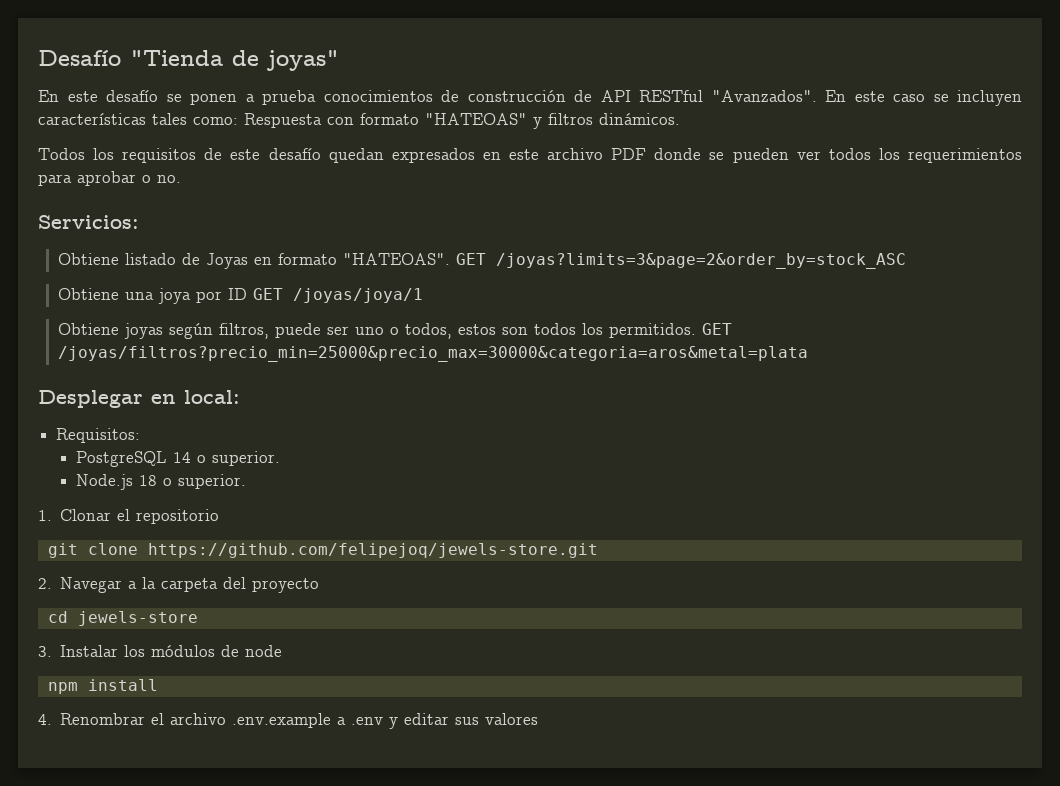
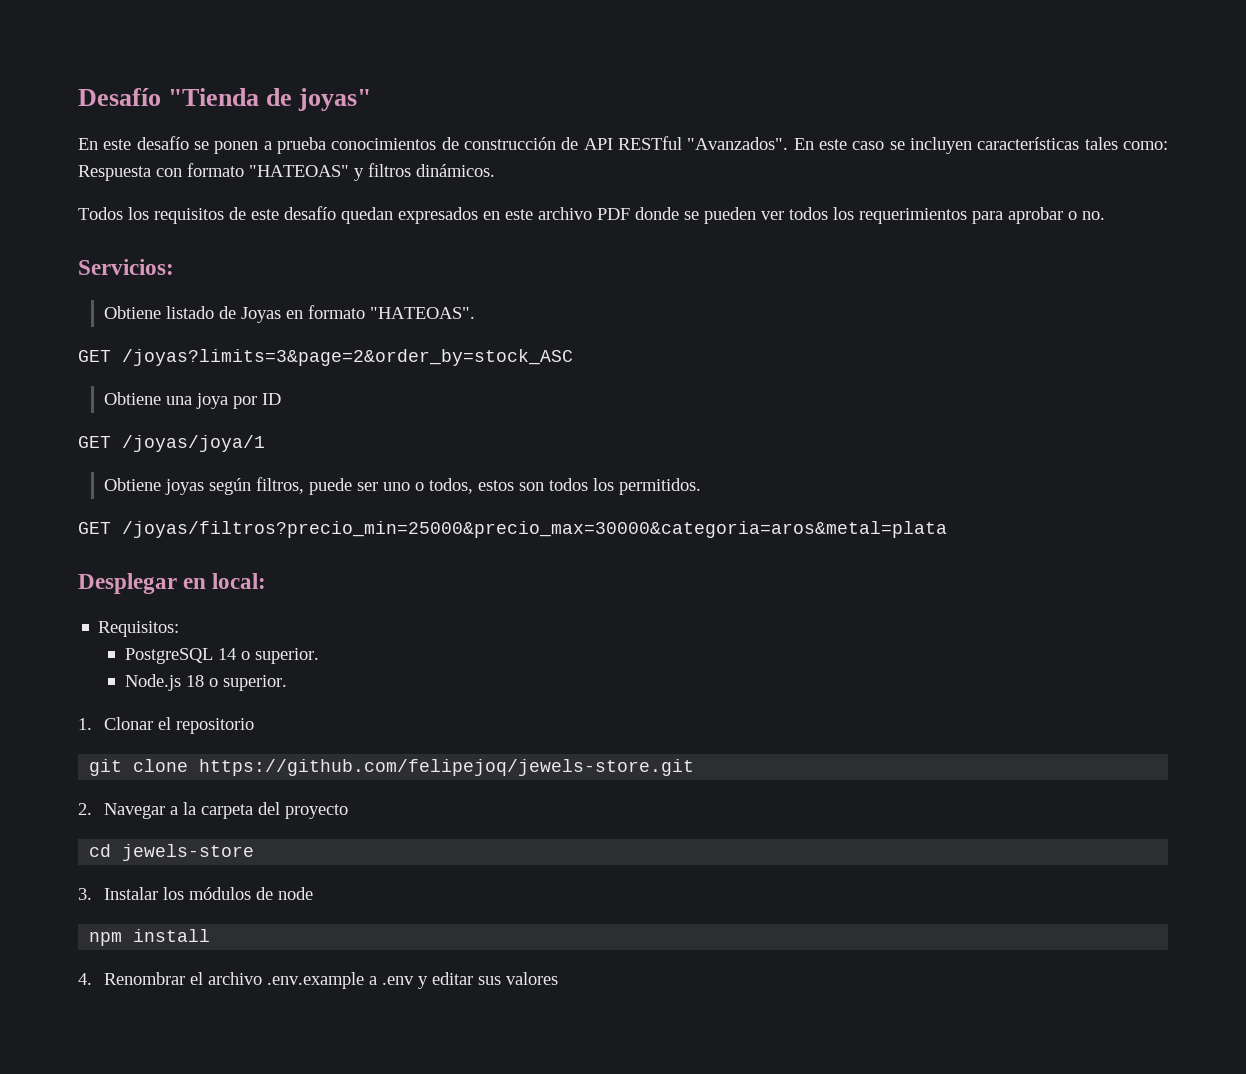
- Obtiene listado de Joyas en formato "HATEOAS". GET /joyas?limits=3&page=2&order_by=stock_ASC
+ Obtiene listado de Joyas en formato "HATEOAS".
+ GET /joyas?limits=3&page=2&order_by=stock_ASC
- Obtiene una joya por ID GET /joyas/joya/1
+ Obtiene una joya por ID
+ GET /joyas/joya/1
- Obtiene joyas según filtros, puede ser uno o todos, estos son todos los permitidos. GET /joyas/filtros?precio_min=25000&precio_max=30000&categoria=aros&metal=plata
+ Obtiene joyas según filtros, puede ser uno o todos, estos son todos los permitidos.
+ GET /joyas/filtros?precio_min=25000&precio_max=30000&categoria=aros&metal=plata

